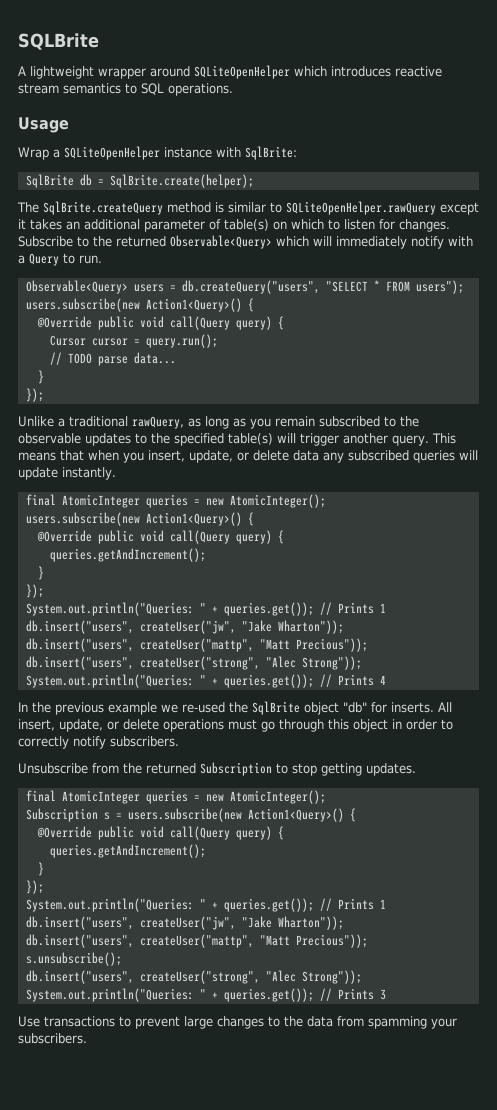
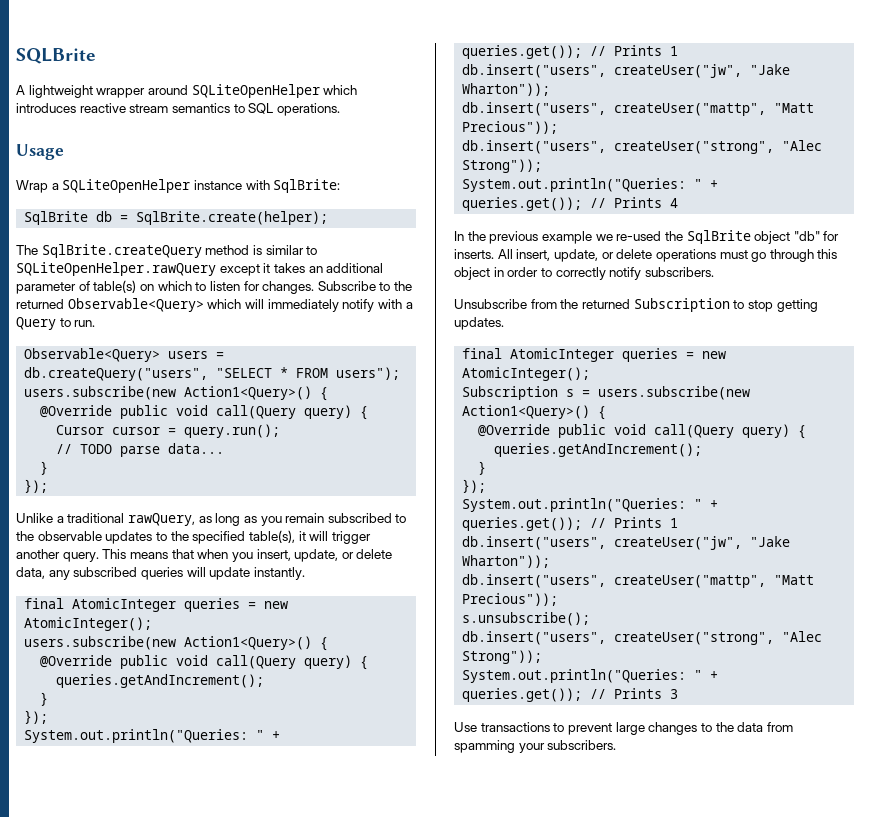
- Unlike a traditional rawQuery, as long as you remain subscribed to the observable updates to the specified table(s) will trigger another query.
+ Unlike a traditional rawQuery, as long as you remain subscribed to the observable updates to the specified table(s), it will trigger another query.
- This means that when you insert, update, or delete data any subscribed queries will update instantly.
+ This means that when you insert, update, or delete data, any subscribed queries will update instantly.

